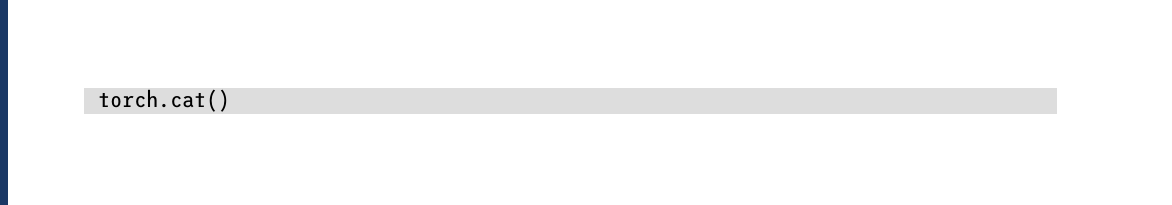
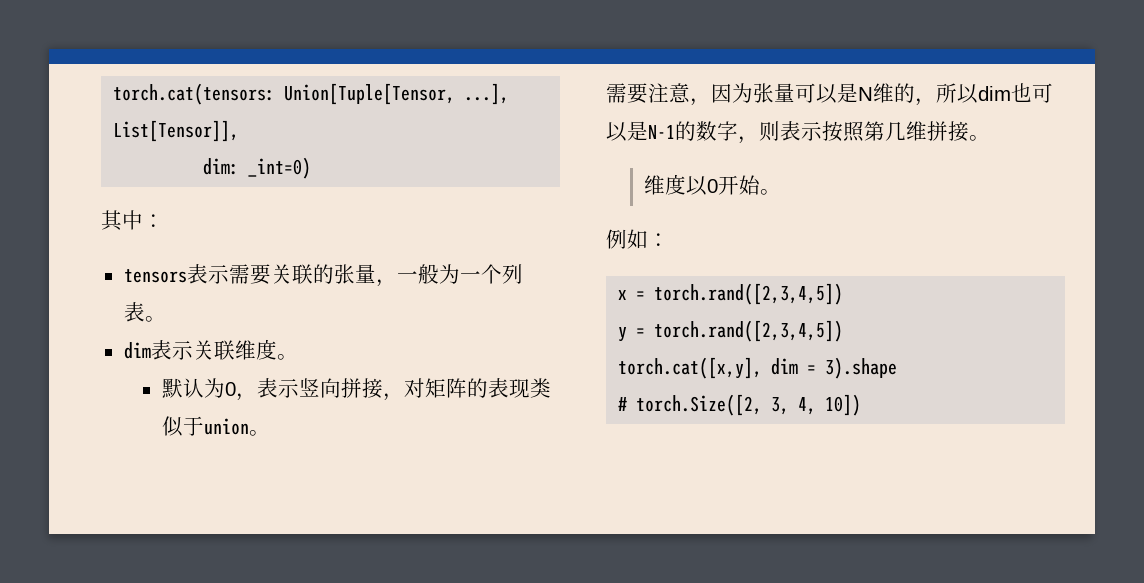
- torch.cat()
+ torch.cat(tensors: Union[Tuple[Tensor, ...], List[Tensor]],
+ dim: _int=0)
+ 其中：
+ tensors表示需要关联的张量，一般为一个列表。
+ dim表示关联维度。
+ 默认为0，表示竖向拼接，对矩阵的表现类似于union。
+ 需要注意，因为张量可以是N维的，所以dim也可以是N-1的数字，则表示按照第几维拼接。
+ 维度以0开始。
+ 例如：
+ x = torch.rand([2,3,4,5])
+ y = torch.rand([2,3,4,5])
+ torch.cat([x,y], dim = 3).shape
+ # torch.Size([2, 3, 4, 10])

